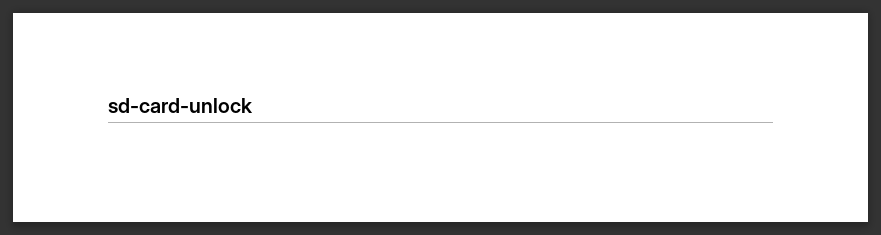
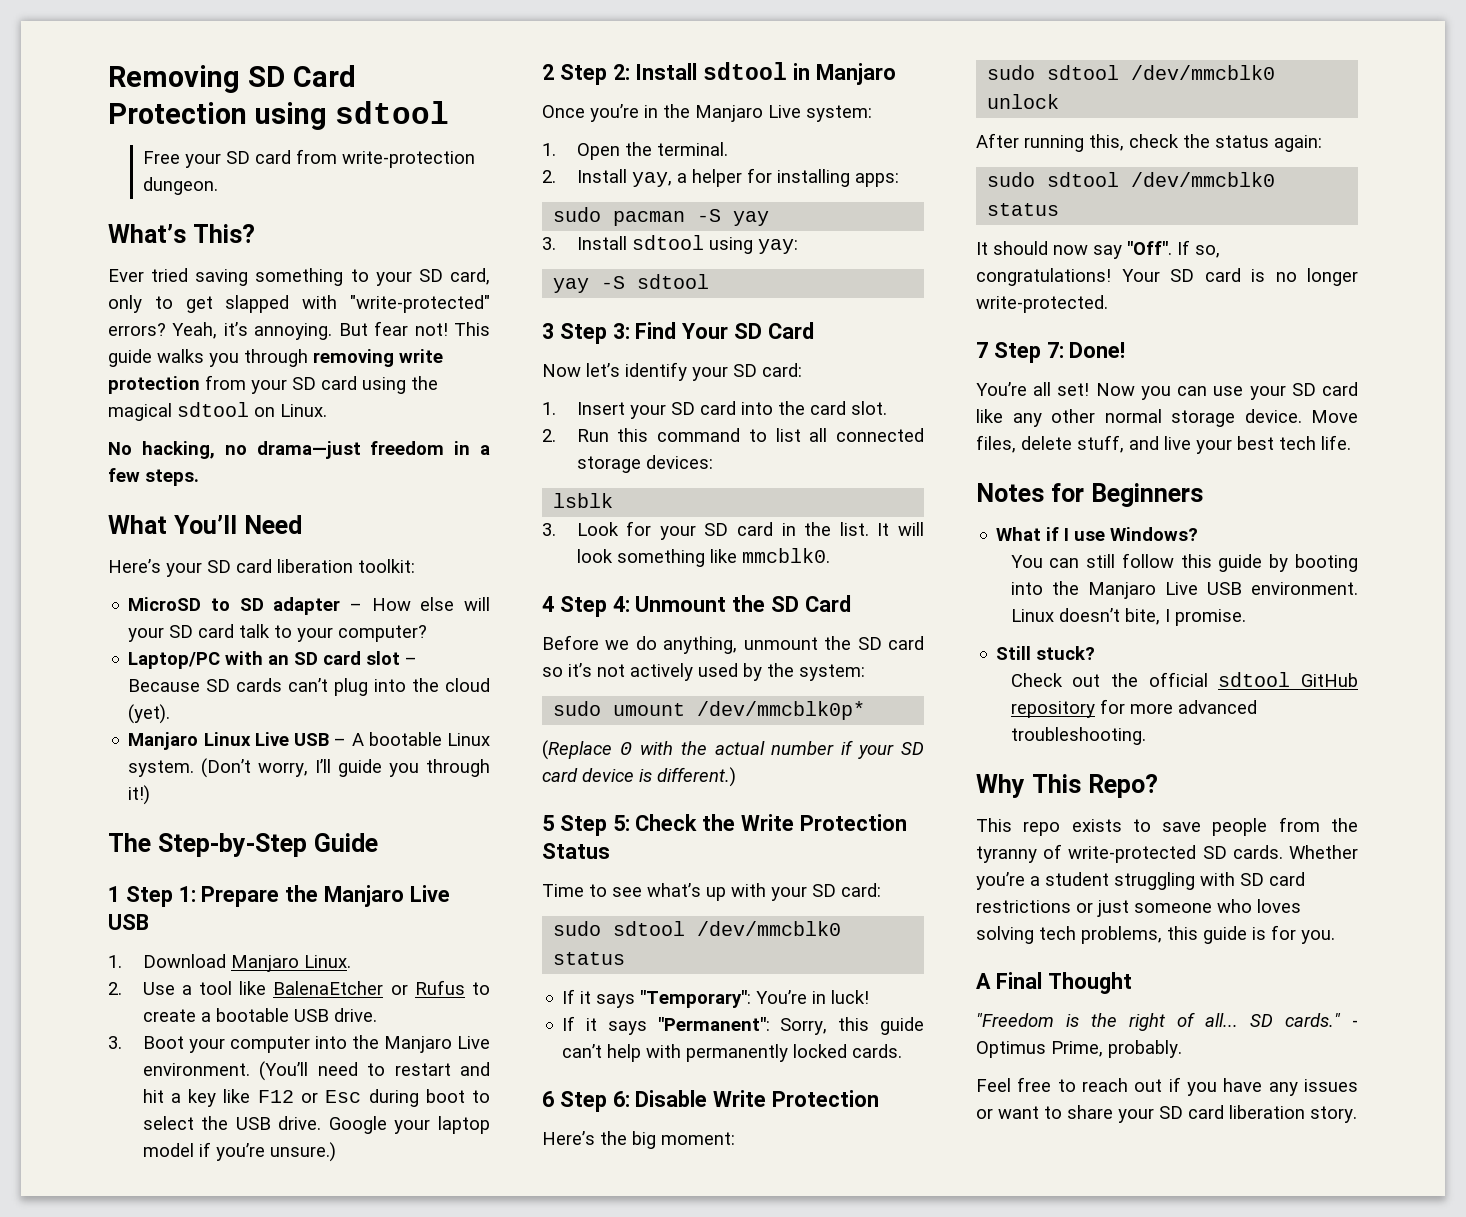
- sd-card-unlock
+ Removing SD Card Protection using sdtool
+ Free your SD card from write-protection dungeon.
+ What’s This?
+ Ever tried saving something to your SD card, only to get slapped with "write-protected" errors? Yeah, it’s annoying. But fear not! This guide walks you through removing write protection from your SD card using the magical sdtool on Linux.
+ No hacking, no drama—just freedom in a few steps.
+ What You’ll Need
+ Here’s your SD card liberation toolkit:
+ MicroSD to SD adapter – How else will your SD card talk to your computer?
+ Laptop/PC with an SD card slot – Because SD cards can’t plug into the cloud (yet).
+ Manjaro Linux Live USB – A bootable Linux system. (Don’t worry, I’ll guide you through it!)
+ The Step-by-Step Guide
+ 1 Step 1: Prepare the Manjaro Live USB
+ 1. Download Manjaro Linux.
+ 2. Use a tool like BalenaEtcher or Rufus to create a bootable USB drive.
+ 3. Boot your computer into the Manjaro Live environment. (You’ll need to restart and hit a key like F12 or Esc during boot to select the USB drive. Google your laptop model if you’re unsure.)
+ 2 Step 2: Install sdtool in Manjaro
+ Once you’re in the Manjaro Live system:
+ 1. Open the terminal.
+ 2. Install yay, a helper for installing apps:
+ sudo pacman -S yay
+ 3. Install sdtool using yay:
+ yay -S sdtool
+ 3 Step 3: Find Your SD Card
+ Now let’s identify your SD card:
+ 1. Insert your SD card into the card slot.
+ 2. Run this command to list all connected storage devices:
+ lsblk
+ 3. Look for your SD card in the list. It will look something like mmcblk0.
+ 4 Step 4: Unmount the SD Card
+ Before we do anything, unmount the SD card so it’s not actively used by the system:
+ sudo umount /dev/mmcblk0p*
+ (Replace 0 with the actual number if your SD card device is different.)
+ 5 Step 5: Check the Write Protection Status
+ Time to see what’s up with your SD card:
+ sudo sdtool /dev/mmcblk0 status
+ If it says "Temporary": You’re in luck!
+ If it says "Permanent": Sorry, this guide can’t help with permanently locked cards.
+ 6 Step 6: Disable Write Protection
+ Here’s the big moment:
+ sudo sdtool /dev/mmcblk0 unlock
+ After running this, check the status again:
+ sudo sdtool /dev/mmcblk0 status
+ It should now say "Off". If so, congratulations! Your SD card is no longer write-protected.
+ 7 Step 7: Done!
+ You’re all set! Now you can use your SD card like any other normal storage device. Move files, delete stuff, and live your best tech life.
+ Notes for Beginners
+ What if I use Windows?
+ You can still follow this guide by booting into the Manjaro Live USB environment. Linux doesn’t bite, I promise.
+ Still stuck?
+ Check out the official sdtool GitHub repository for more advanced troubleshooting.
+ Why This Repo?
+ This repo exists to save people from the tyranny of write-protected SD cards. Whether you’re a student struggling with SD card restrictions or just someone who loves solving tech problems, this guide is for you.
+ A Final Thought
+ "Freedom is the right of all... SD cards." - Optimus Prime, probably.
+ Feel free to reach out if you have any issues or want to share your SD card liberation story.

